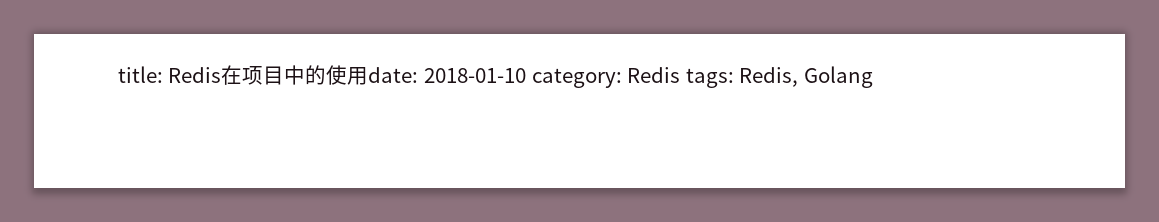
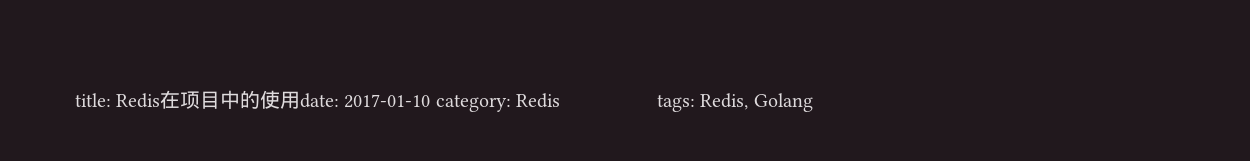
- title: Redis在项目中的使用date: 2018-01-10 category: Redis tags: Redis, Golang
+ title: Redis在项目中的使用date: 2017-01-10 category: Redis tags: Redis, Golang

